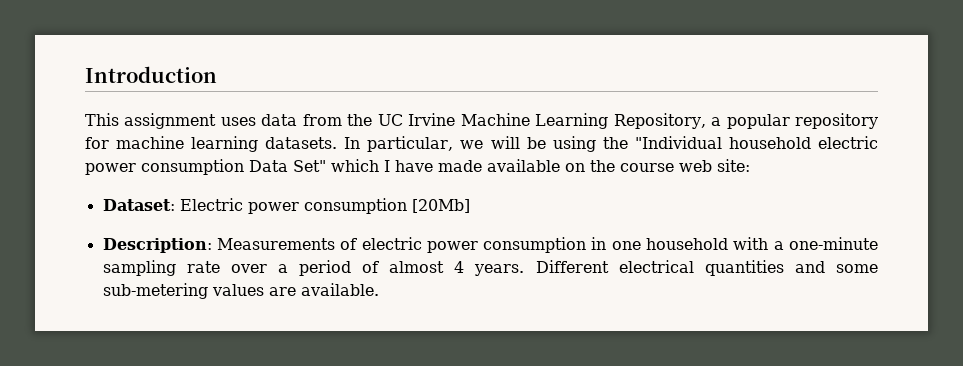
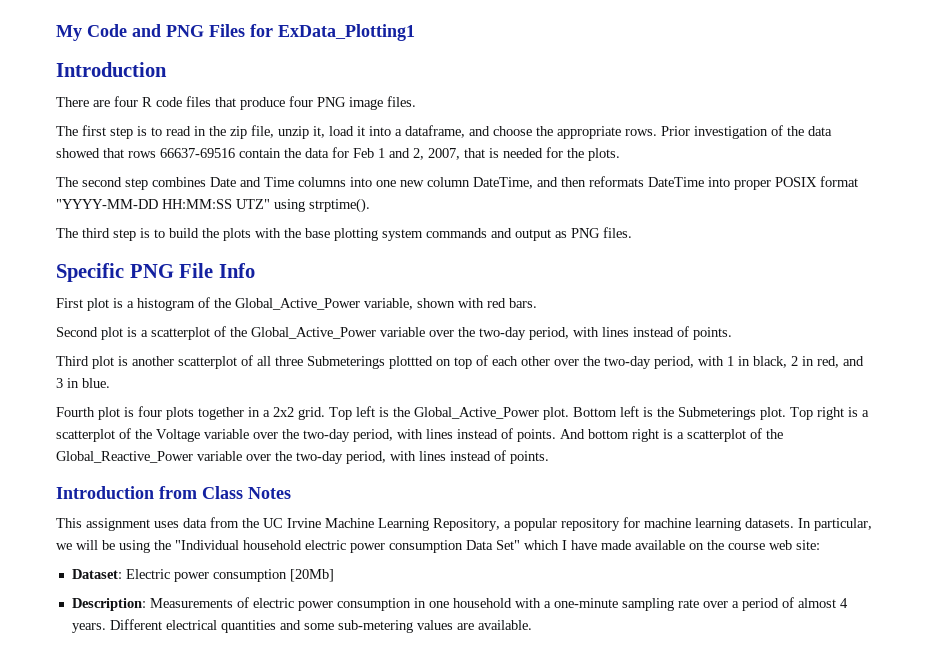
+ My Code and PNG Files for ExData_Plotting1
  Introduction
+ There are four R code files that produce four PNG image files.
+ The first step is to read in the zip file, unzip it, load it into a dataframe, and choose the appropriate rows. Prior investigation of the data showed that rows 66637-69516 contain the data for Feb 1 and 2, 2007, that is needed for the plots.
+ The second step combines Date and Time columns into one new column DateTime, and then reformats DateTime into proper POSIX format "YYYY-MM-DD HH:MM:SS UTZ" using strptime().
+ The third step is to build the plots with the base plotting system commands and output as PNG files.
+ Specific PNG File Info
+ First plot is a histogram of the Global_Active_Power variable, shown with red bars.
+ Second plot is a scatterplot of the Global_Active_Power variable over the two-day period, with lines instead of points.
+ Third plot is another scatterplot of all three Submeterings plottted on top of each other over the two-day period, with 1 in black, 2 in red, and 3 in blue.
+ Fourth plot is four plots together in a 2x2 grid. Top left is the Global_Active_Power plot. Bottom left is the Submeterings plot. Top right is a scatterplot of the Voltage variable over the two-day period, with lines instead of points. And bottom right is a scatterplot of the Global_Reactive_Power variable over the two-day period, with lines instead of points.
+ Introduction from Class Notes

